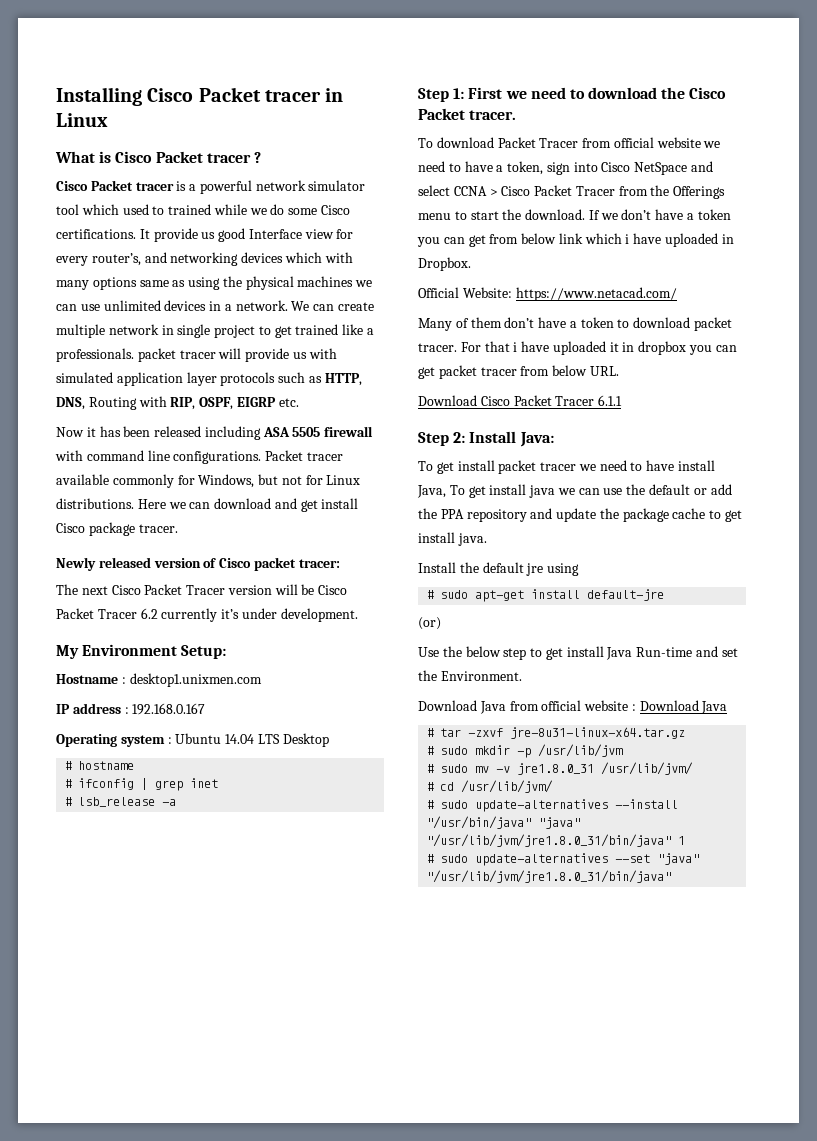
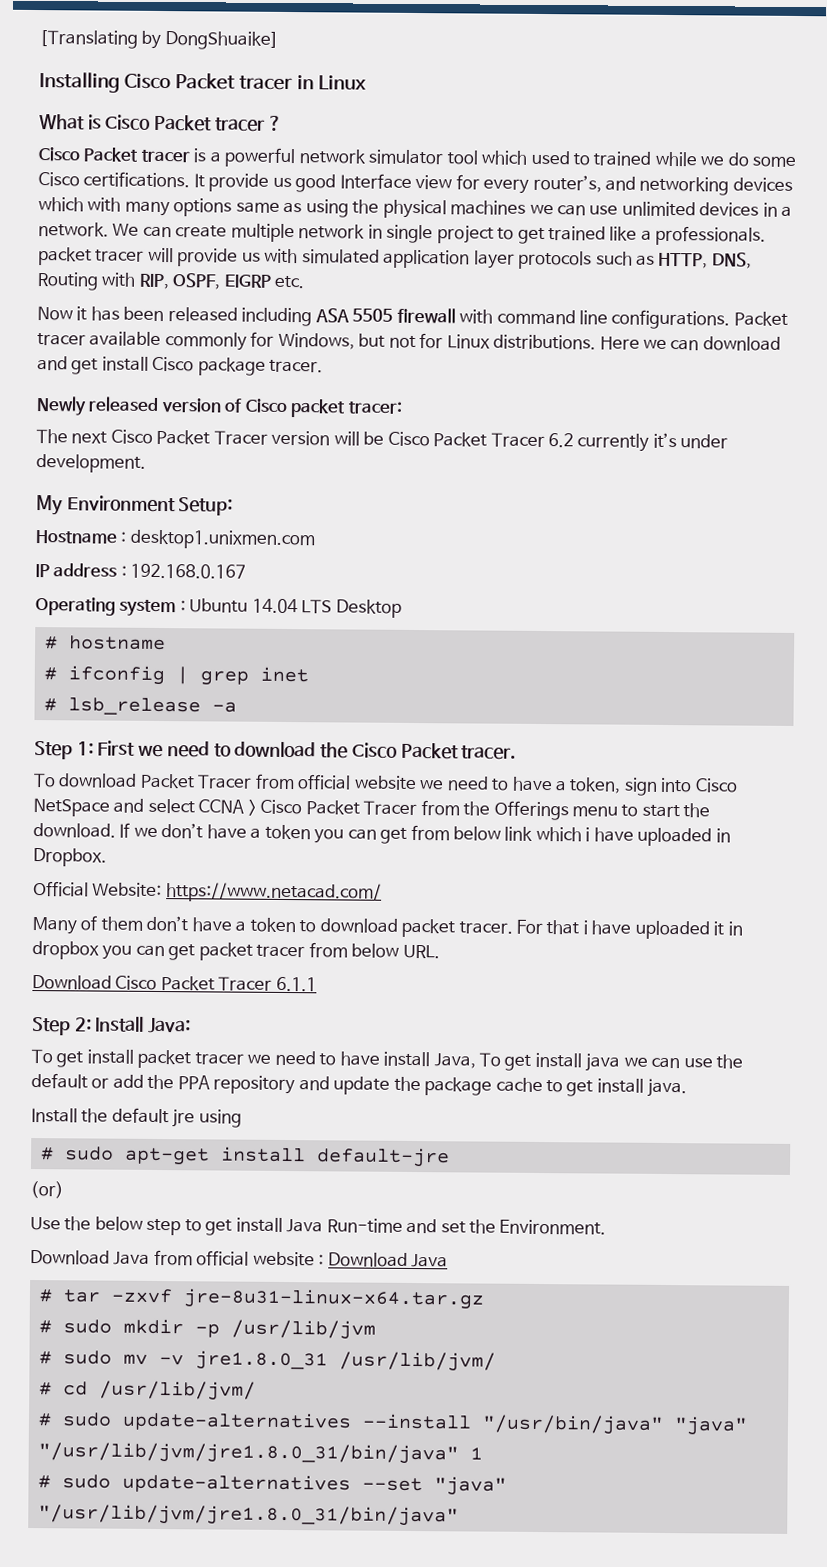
+ [Translating by DongShuaike]

